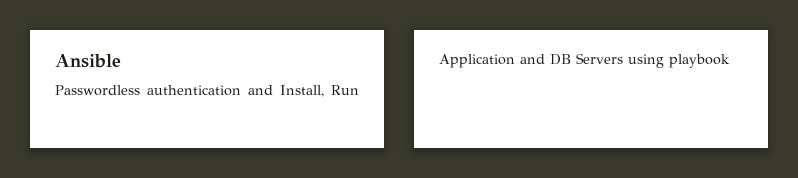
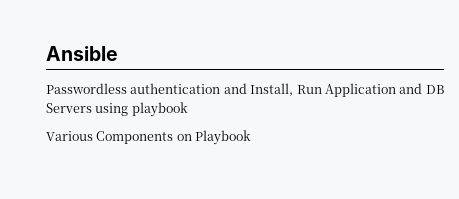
+ Various Components on Playbook

